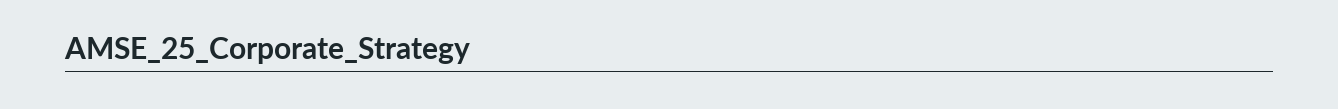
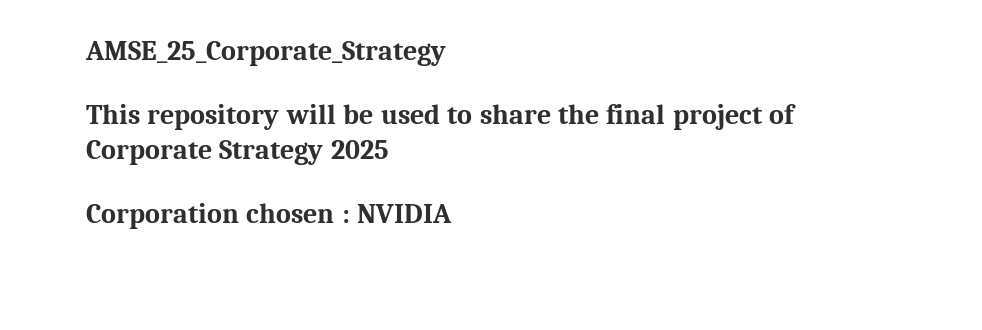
+ This repository will be used to share the final project of Corporate Strategy 2025
+ Corporation chosen : NVIDIA

